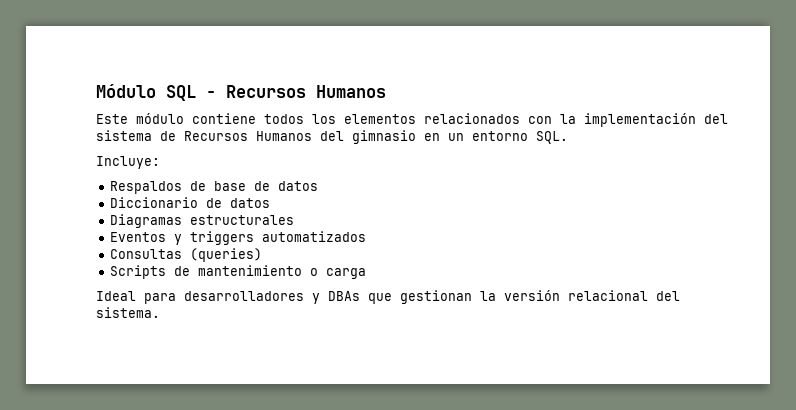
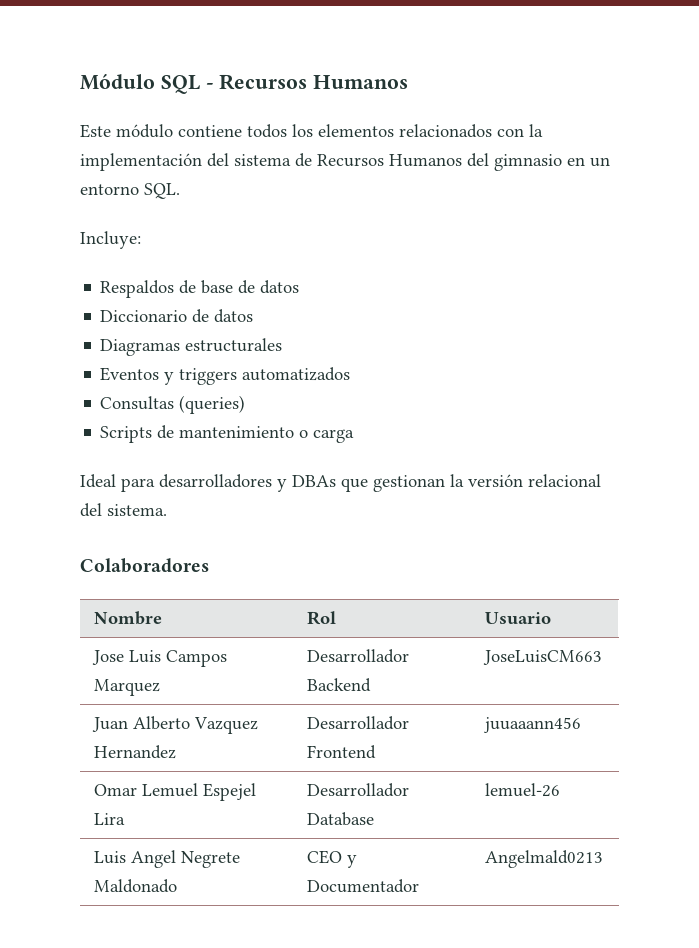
+ Colaboradores
+ Nombre | Rol | Usuario
+ Jose Luis Campos Marquez | Desarrollador Backend | JoseLuisCM663
+ Juan Alberto Vazquez Hernandez | Desarrollador Frontend | juuaaann456
+ Omar Lemuel Espejel Lira | Desarrollador Database | lemuel-26
+ Luis Angel Negrete Maldonado | CEO y Documentador | Angelmald0213

